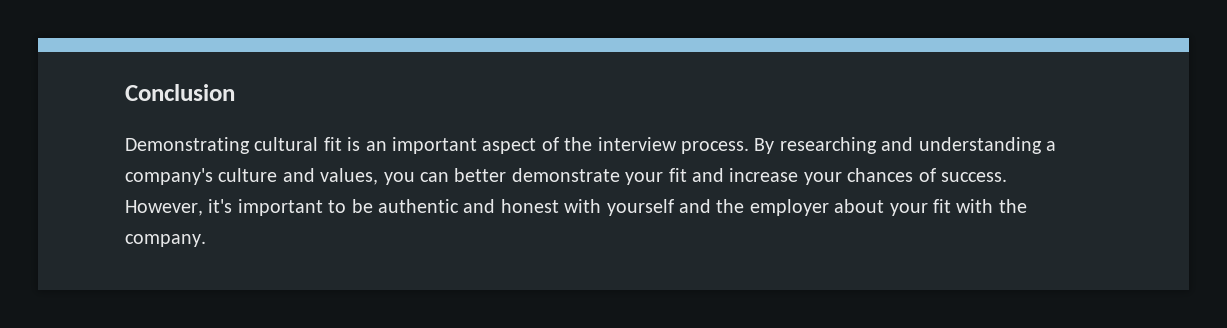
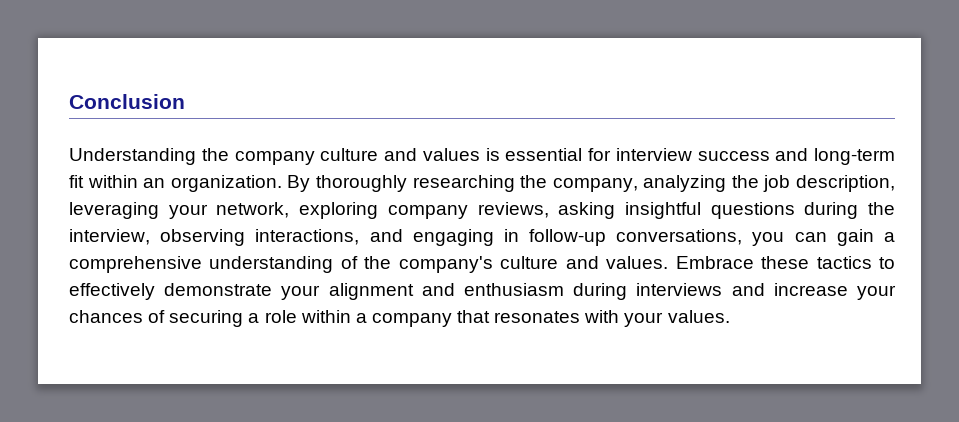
- Demonstrating cultural fit is an important aspect of the interview process. By researching and understanding a company's culture and values, you can better demonstrate your fit and increase your chances of success. However, it's important to be authentic and honest with yourself and the employer about your fit with the company.
+ Understanding the company culture and values is essential for interview success and long-term fit within an organization. By thoroughly researching the company, analyzing the job description, leveraging your network, exploring company reviews, asking insightful questions during the interview, observing interactions, and engaging in follow-up conversations, you can gain a comprehensive understanding of the company's culture and values. Embrace these tactics to effectively demonstrate your alignment and enthusiasm during interviews and increase your chances of securing a role within a company that resonates with your values.

